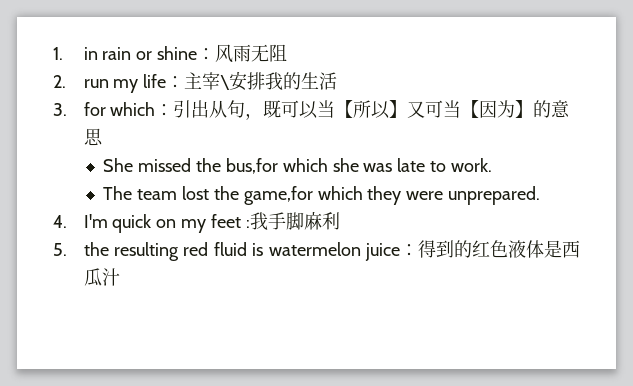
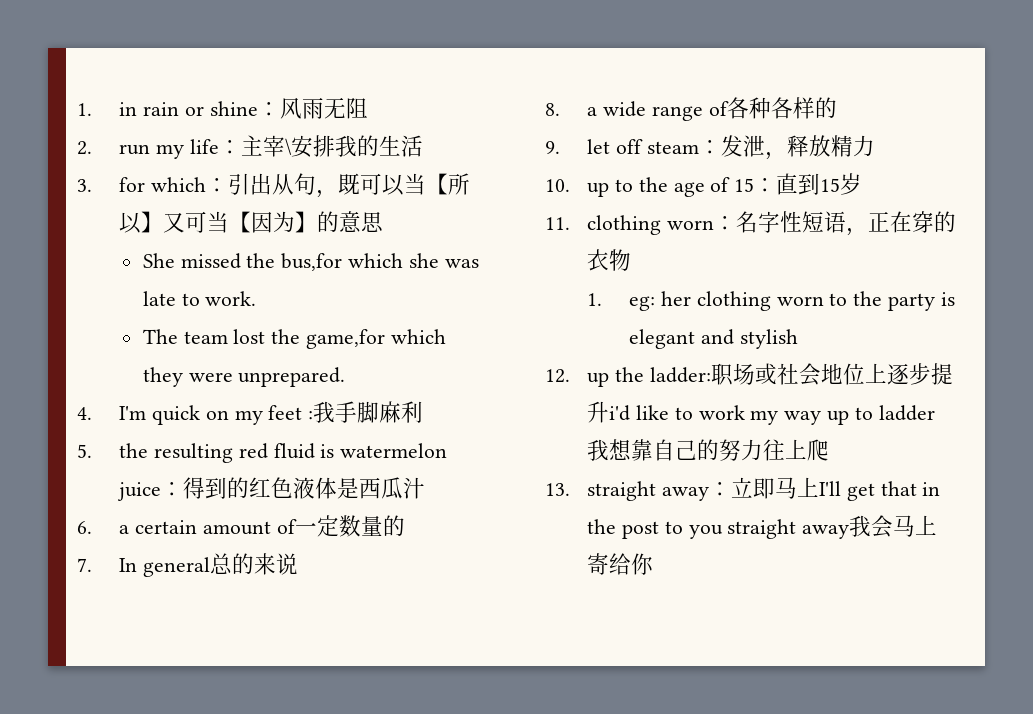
+ 6. a certain amount of一定数量的
+ 7. In general总的来说
+ 8. a wide range of各种各样的
+ 9. let off steam：发泄，释放精力
+ 10. up to the age of 15：直到15岁
+ 11. clothing worn：名字性短语，正在穿的衣物
+ 1. eg: her clothing worn to the party is elegant and stylish
+ 12. up the ladder:职场或社会地位上逐步提升i'd like to work my way up to ladder我想靠自己的努力往上爬
+ 13. straight away：立即马上I'll get that in the post to you straight away我会马上寄给你

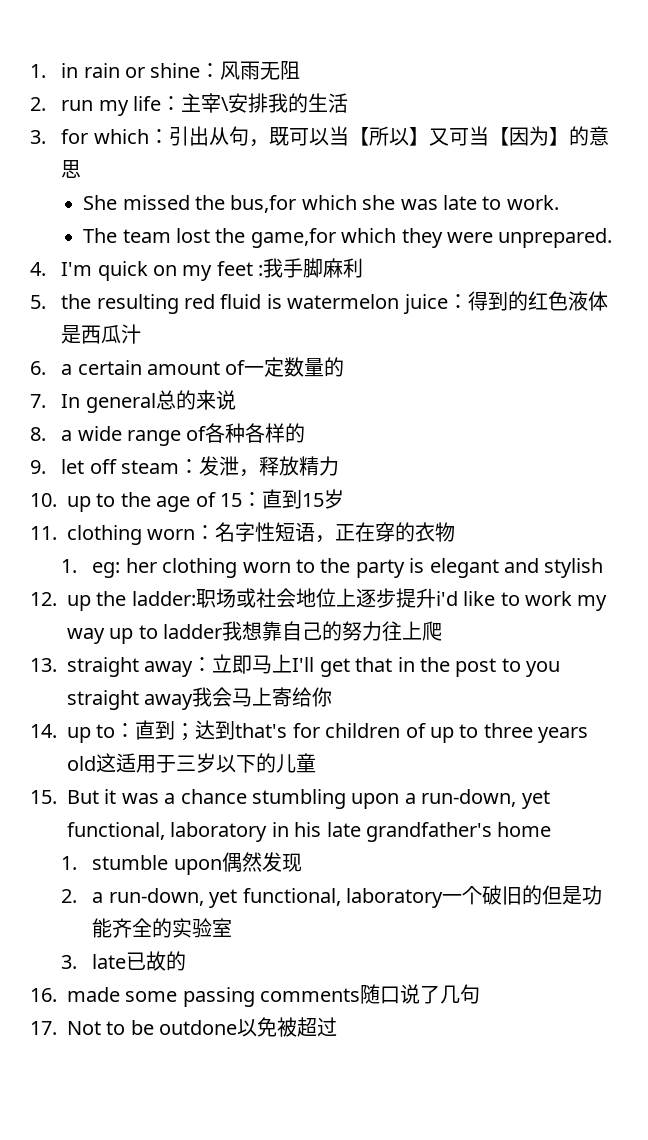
+ 14. up to：直到；达到that's for children of up to three years old这适用于三岁以下的儿童
+ 15. But it was a chance stumbling upon a run-down, yet functional, laboratory in his late grandfather's home
+ 1. stumble upon偶然发现
+ 2. a run-down, yet functional, laboratory一个破旧的但是功能齐全的实验室
+ 3. late已故的
+ 16. made some passing comments随口说了几句
+ 17. Not to be outdone以免被超过

